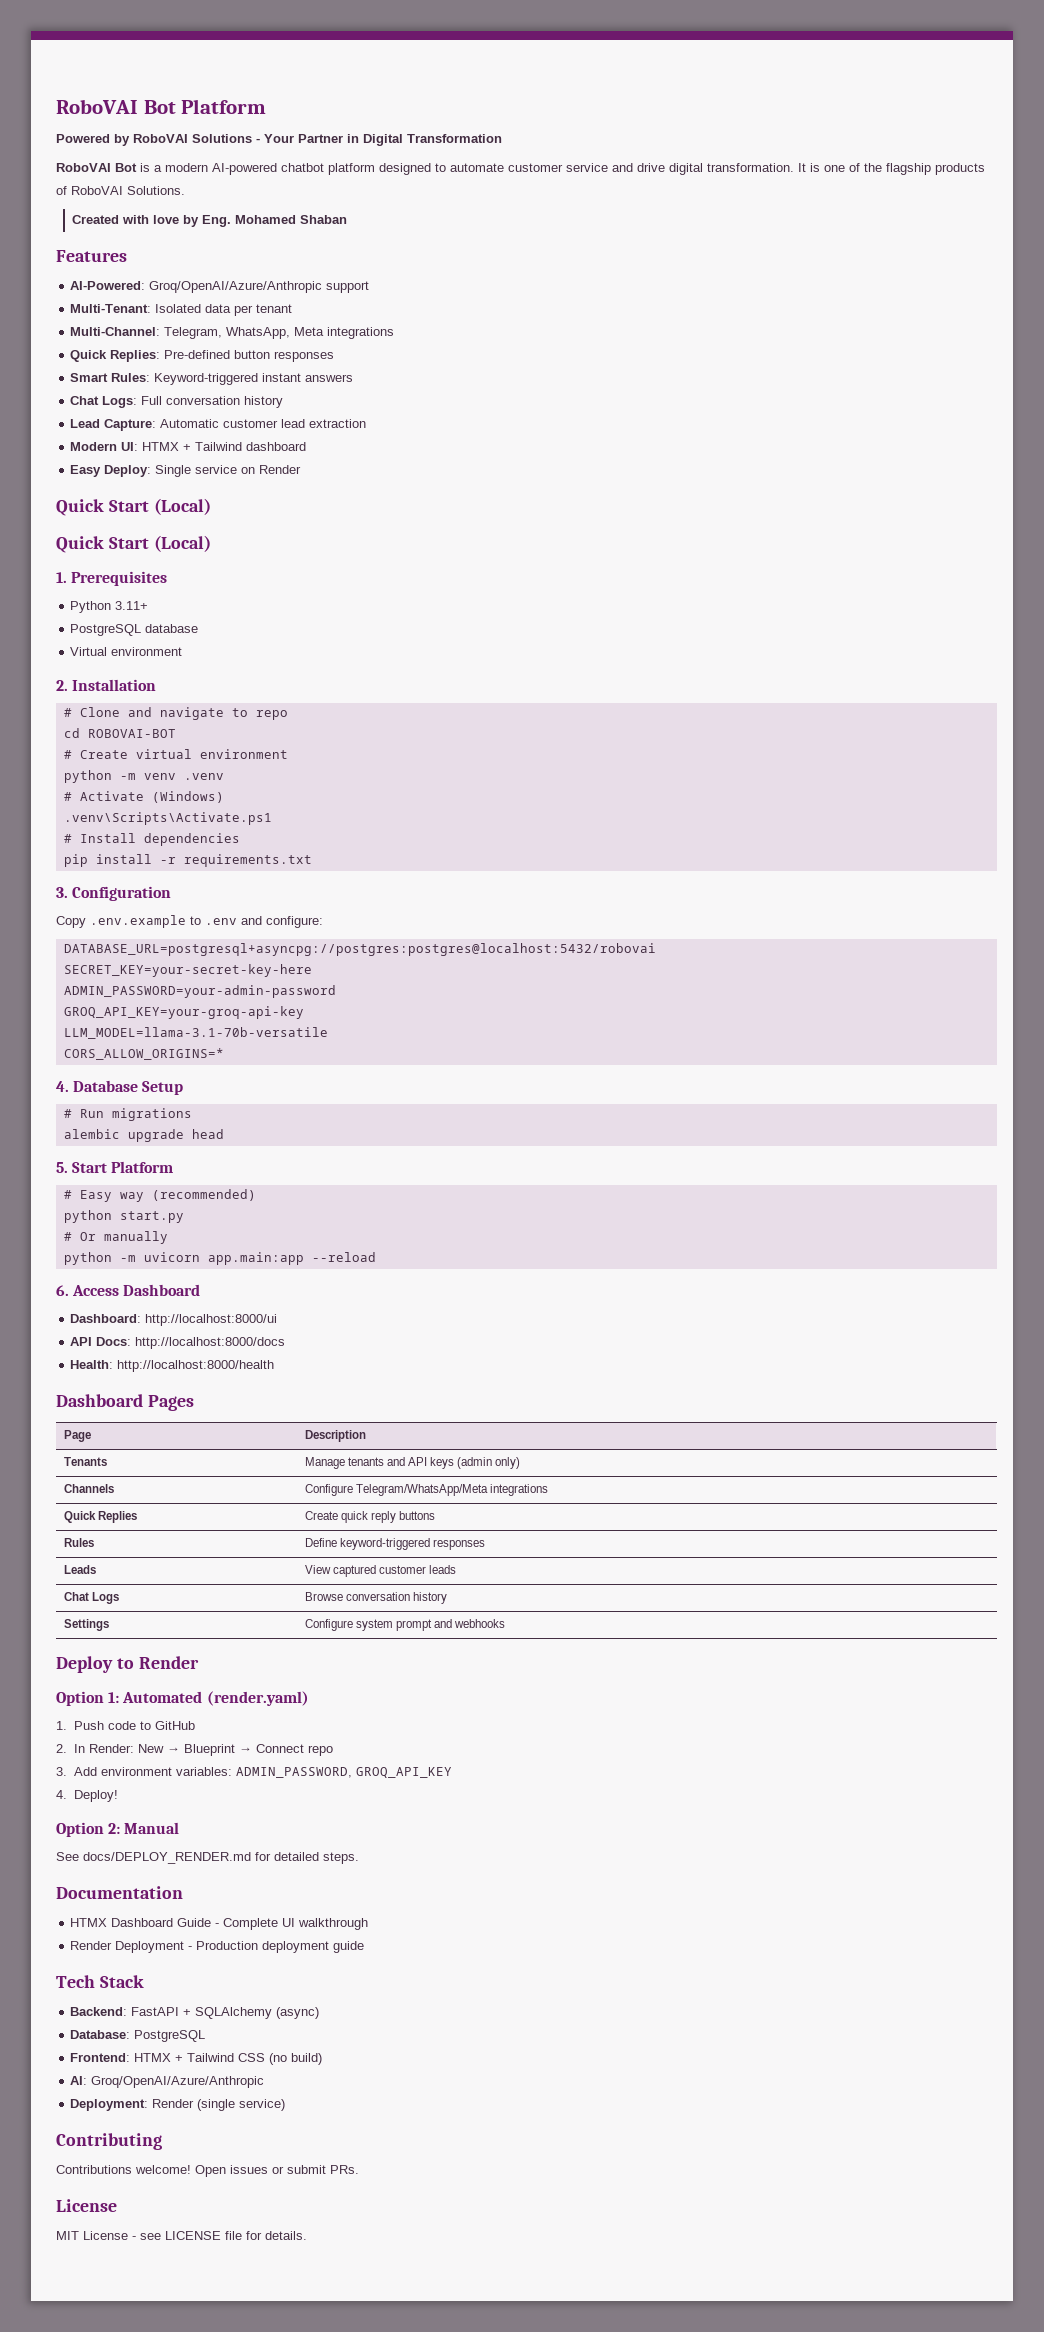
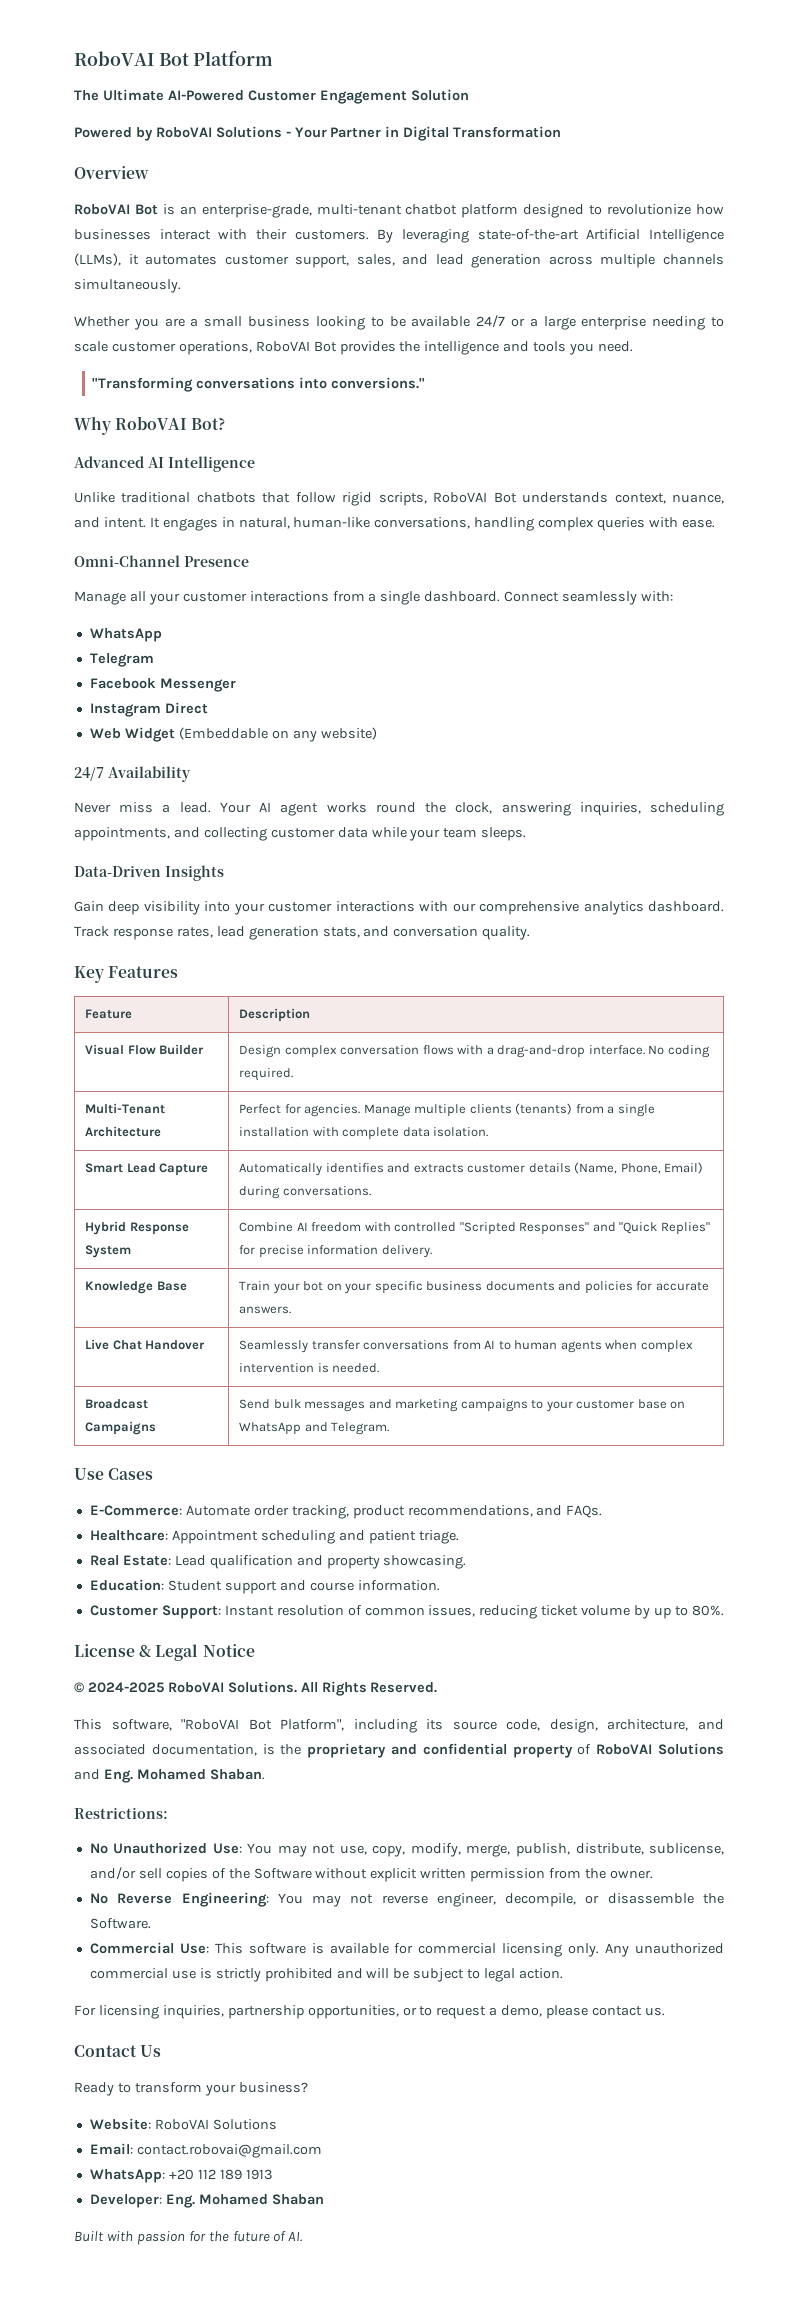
+ The Ultimate AI-Powered Customer Engagement Solution
+ Overview
- RoboVAI Bot is a modern AI-powered chatbot platform designed to automate customer service and drive digital transformation. It is one of the flagship products of RoboVAI Solutions.
- Created with love by Eng. Mohamed Shaban
- Features
- AI-Powered: Groq/OpenAI/Azure/Anthropic support
- Multi-Tenant: Isolated data per tenant
- Multi-Channel: Telegram, WhatsApp, Meta integrations
- Quick Replies: Pre-defined button responses
- Smart Rules: Keyword-triggered instant answers
- Chat Logs: Full conversation history
- Lead Capture: Automatic customer lead extraction
- Modern UI: HTMX + Tailwind dashboard
- Easy Deploy: Single service on Render
- Quick Start (Local)
- Quick Start (Local)
- 1. Prerequisites
- Python 3.11+
- PostgreSQL database
- Virtual environment
- 2. Installation
- # Clone and navigate to repo
- cd ROBOVAI-BOT
- # Create virtual environment
- python -m venv .venv
- # Activate (Windows)
- .venv\Scripts\Activate.ps1
- # Install dependencies
- pip install -r requirements.txt
- 3. Configuration
- Copy .env.example to .env and configure:
- DATABASE_URL=postgresql+asyncpg://postgres:postgres@localhost:5432/robovai
- SECRET_KEY=your-secret-key-here
- ADMIN_PASSWORD=your-admin-password
- GROQ_API_KEY=your-groq-api-key
- LLM_MODEL=llama-3.1-70b-versatile
- CORS_ALLOW_ORIGINS=*
- 4. Database Setup
- # Run migrations
- alembic upgrade head
- 5. Start Platform
- # Easy way (recommended)
- python start.py
- # Or manually
- python -m uvicorn app.main:app --reload
- 6. Access Dashboard
- Dashboard: http://localhost:8000/ui
- API Docs: http://localhost:8000/docs
- Health: http://localhost:8000/health
- Dashboard Pages
- Page | Description
- Tenants | Manage tenants and API keys (admin only)
- Channels | Configure Telegram/WhatsApp/Meta integrations
- Quick Replies | Create quick reply buttons
- Rules | Define keyword-triggered responses
- Leads | View captured customer leads
- Chat Logs | Browse conversation history
- Settings | Configure system prompt and webhooks
- Deploy to Render
- Option 1: Automated (render.yaml)
- 1. Push code to GitHub
- 2. In Render: New → Blueprint → Connect repo
- 3. Add environment variables: ADMIN_PASSWORD, GROQ_API_KEY
- 4. Deploy!
- Option 2: Manual
- See docs/DEPLOY_RENDER.md for detailed steps.
- Documentation
- HTMX Dashboard Guide - Complete UI walkthrough
- Render Deployment - Production deployment guide
- Tech Stack
- Backend: FastAPI + SQLAlchemy (async)
- Database: PostgreSQL
- Frontend: HTMX + Tailwind CSS (no build)
- AI: Groq/OpenAI/Azure/Anthropic
- Deployment: Render (single service)
- Contributing
- Contributions welcome! Open issues or submit PRs.
- License
- MIT License - see LICENSE file for details.
+ RoboVAI Bot is an enterprise-grade, multi-tenant chatbot platform designed to revolutionize how businesses interact with their customers. By leveraging state-of-the-art Artificial Intelligence (LLMs), it automates customer support, sales, and lead generation across multiple channels simultaneously.
+ Whether you are a small business looking to be available 24/7 or a large enterprise needing to scale customer operations, RoboVAI Bot provides the intelligence and tools you need.
+ "Transforming conversations into conversions."
+ Why RoboVAI Bot?
+ Advanced AI Intelligence
+ Unlike traditional chatbots that follow rigid scripts, RoboVAI Bot understands context, nuance, and intent. It engages in natural, human-like conversations, handling complex queries with ease.
+ Omni-Channel Presence
+ Manage all your customer interactions from a single dashboard. Connect seamlessly with:
+ WhatsApp
+ Telegram
+ Facebook Messenger
+ Instagram Direct
+ Web Widget (Embeddable on any website)
+ 24/7 Availability
+ Never miss a lead. Your AI agent works round the clock, answering inquiries, scheduling appointments, and collecting customer data while your team sleeps.
+ Data-Driven Insights
+ Gain deep visibility into your customer interactions with our comprehensive analytics dashboard. Track response rates, lead generation stats, and conversation quality.
+ Key Features
+ Feature | Description
+ Visual Flow Builder | Design complex conversation flows with a drag-and-drop interface. No coding required.
+ Multi-Tenant Architecture | Perfect for agencies. Manage multiple clients (tenants) from a single installation with complete data isolation.
+ Smart Lead Capture | Automatically identifies and extracts customer details (Name, Phone, Email) during conversations.
+ Hybrid Response System | Combine AI freedom with controlled "Scripted Responses" and "Quick Replies" for precise information delivery.
+ Knowledge Base | Train your bot on your specific business documents and policies for accurate answers.
+ Live Chat Handover | Seamlessly transfer conversations from AI to human agents when complex intervention is needed.
+ Broadcast Campaigns | Send bulk messages and marketing campaigns to your customer base on WhatsApp and Telegram.
+ Use Cases
+ E-Commerce: Automate order tracking, product recommendations, and FAQs.
+ Healthcare: Appointment scheduling and patient triage.
+ Real Estate: Lead qualification and property showcasing.
+ Education: Student support and course information.
+ Customer Support: Instant resolution of common issues, reducing ticket volume by up to 80%.
+ License & Legal Notice
+ © 2024-2025 RoboVAI Solutions. All Rights Reserved.
+ This software, "RoboVAI Bot Platform", including its source code, design, architecture, and associated documentation, is the proprietary and confidential property of RoboVAI Solutions and Eng. Mohamed Shaban.
+ Restrictions:
+ No Unauthorized Use: You may not use, copy, modify, merge, publish, distribute, sublicense, and/or sell copies of the Software without explicit written permission from the owner.
+ No Reverse Engineering: You may not reverse engineer, decompile, or disassemble the Software.
+ Commercial Use: This software is available for commercial licensing only. Any unauthorized commercial use is strictly prohibited and will be subject to legal action.
+ For licensing inquiries, partnership opportunities, or to request a demo, please contact us.
+ Contact Us
+ Ready to transform your business?
+ Website: RoboVAI Solutions
+ Email: contact.robovai@gmail.com
+ WhatsApp: +20 112 189 1913
+ Developer: Eng. Mohamed Shaban
+ Built with passion for the future of AI.

